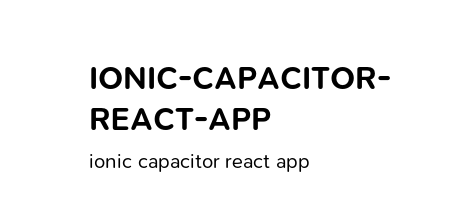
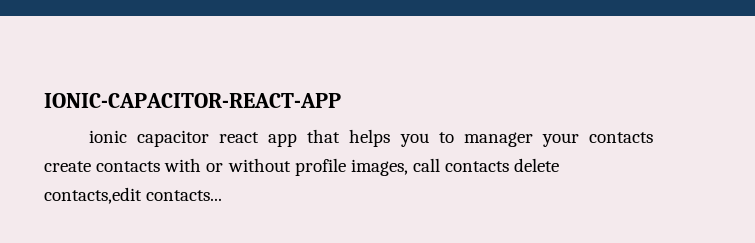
- ionic capacitor react app
+ ionic capacitor react app that helps you to manager your contacts create contacts with or without profile images, call contacts delete contacts,edit contacts...

